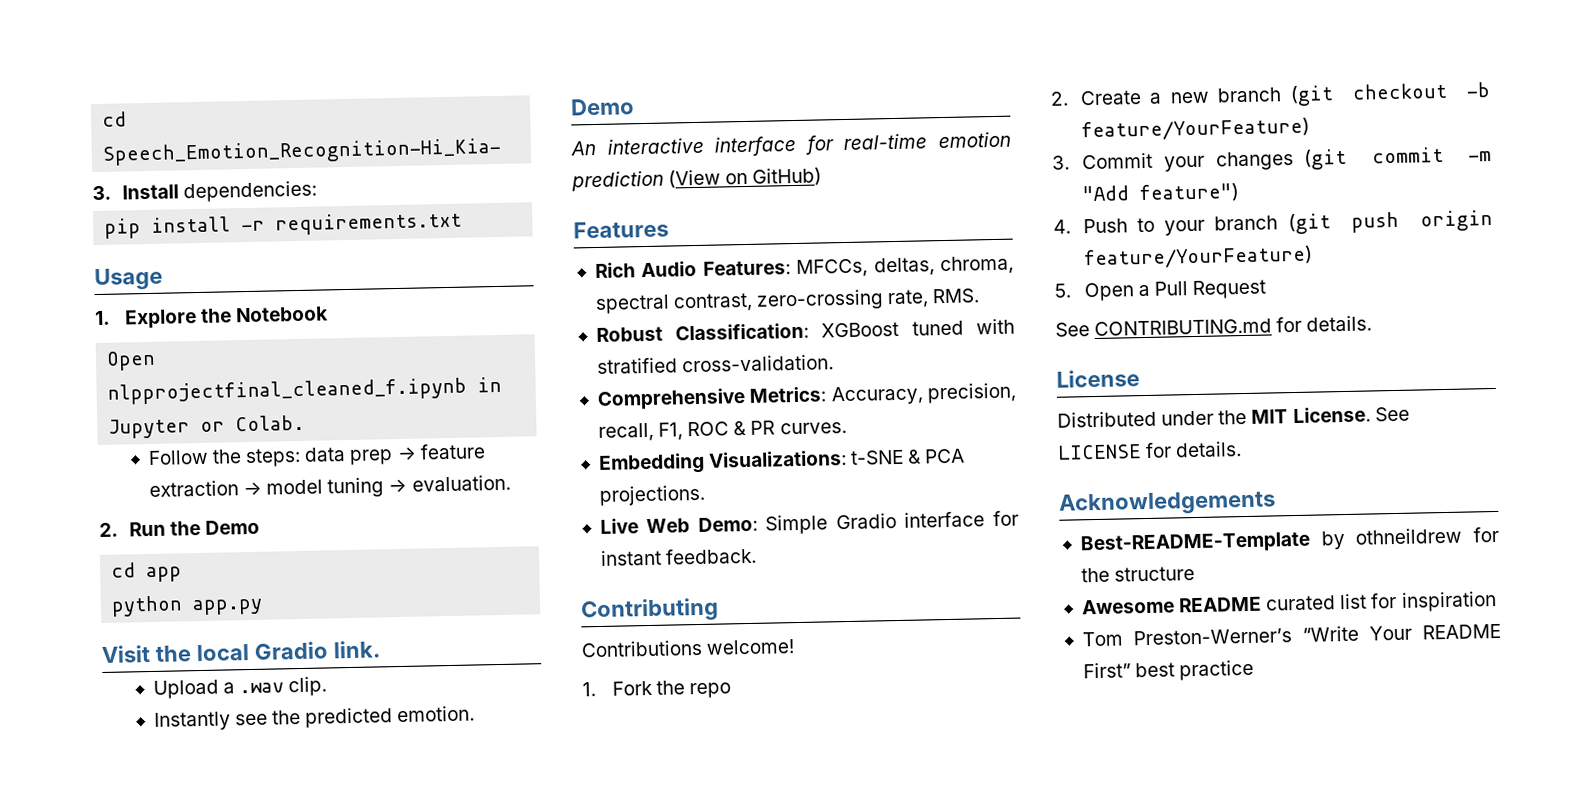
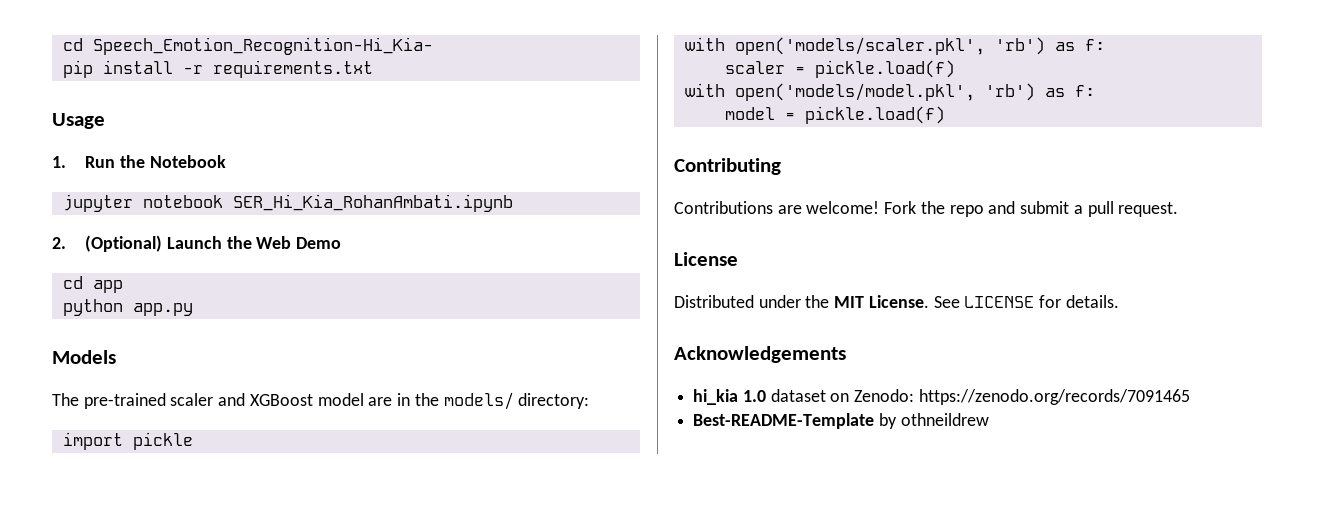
- 3. Install dependencies:
- 1. Explore the Notebook
+ 1. Run the Notebook
- Open nlpprojectfinal_cleaned_f.ipynb in Jupyter or Colab.
- Follow the steps: data prep → feature extraction → model tuning → evaluation.
- 2. Run the Demo
+ jupyter notebook SER_Hi_Kia_RohanAmbati.ipynb
+ 2. (Optional) Launch the Web Demo
- Visit the local Gradio link.
- Upload a .wav clip.
- Instantly see the predicted emotion.
- Demo
- An interactive interface for real-time emotion prediction (View on GitHub)
- Features
- Rich Audio Features: MFCCs, deltas, chroma, spectral contrast, zero-crossing rate, RMS.
- Robust Classification: XGBoost tuned with stratified cross-validation.
- Comprehensive Metrics: Accuracy, precision, recall, F1, ROC & PR curves.
- Embedding Visualizations: t-SNE & PCA projections.
- Live Web Demo: Simple Gradio interface for instant feedback.
+ Models
+ The pre-trained scaler and XGBoost model are in the models/ directory:
+ import pickle
+ with open('models/scaler.pkl', 'rb') as f:
+ scaler = pickle.load(f)
+ with open('models/model.pkl', 'rb') as f:
+ model = pickle.load(f)
- Contributions welcome!
- 1. Fork the repo
- 2. Create a new branch (git checkout -b feature/YourFeature)
- 3. Commit your changes (git commit -m "Add feature")
- 4. Push to your branch (git push origin feature/YourFeature)
- 5. Open a Pull Request
- See CONTRIBUTING.md for details.
+ Contributions are welcome! Fork the repo and submit a pull request.
- Best-README-Template by othneildrew for the structure
- Awesome README curated list for inspiration
- Tom Preston-Werner’s “Write Your README First” best practice
+ hi_kia 1.0 dataset on Zenodo: https://zenodo.org/records/7091465
+ Best-README-Template by othneildrew

